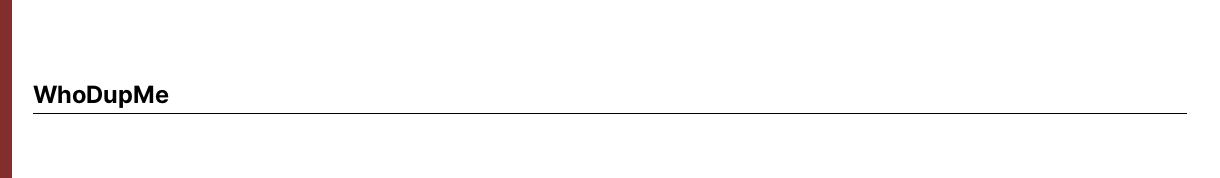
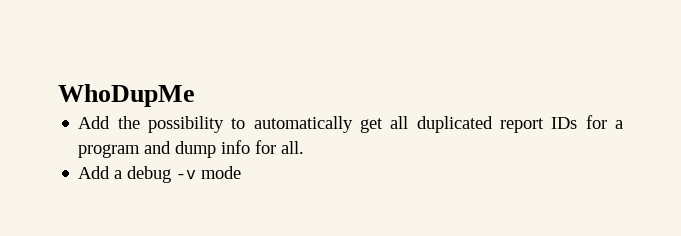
+ Add the possibility to automatically get all duplicated report IDs for a program and dump info for all.
+ Add a debug -v mode

